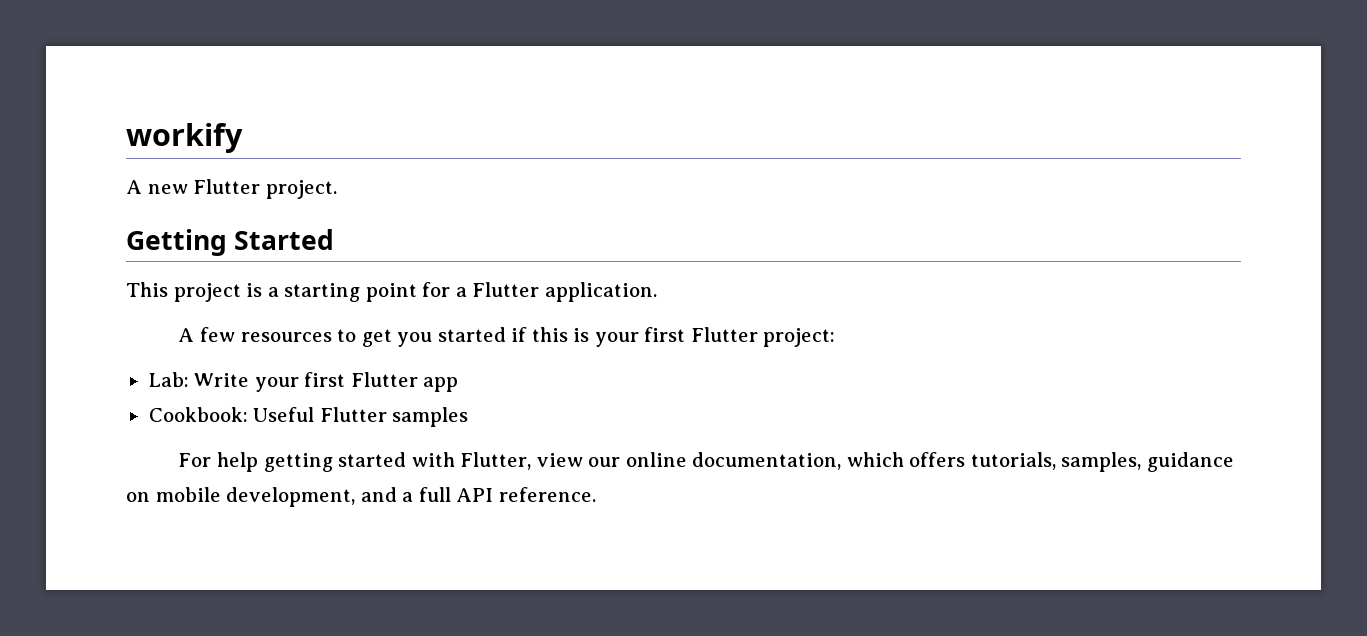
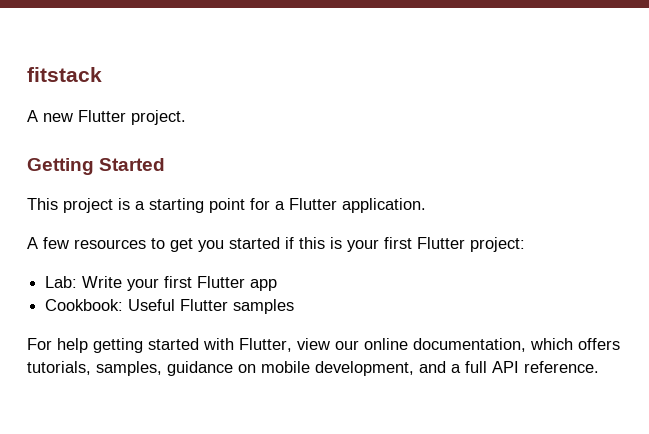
- workify
+ fitstack

